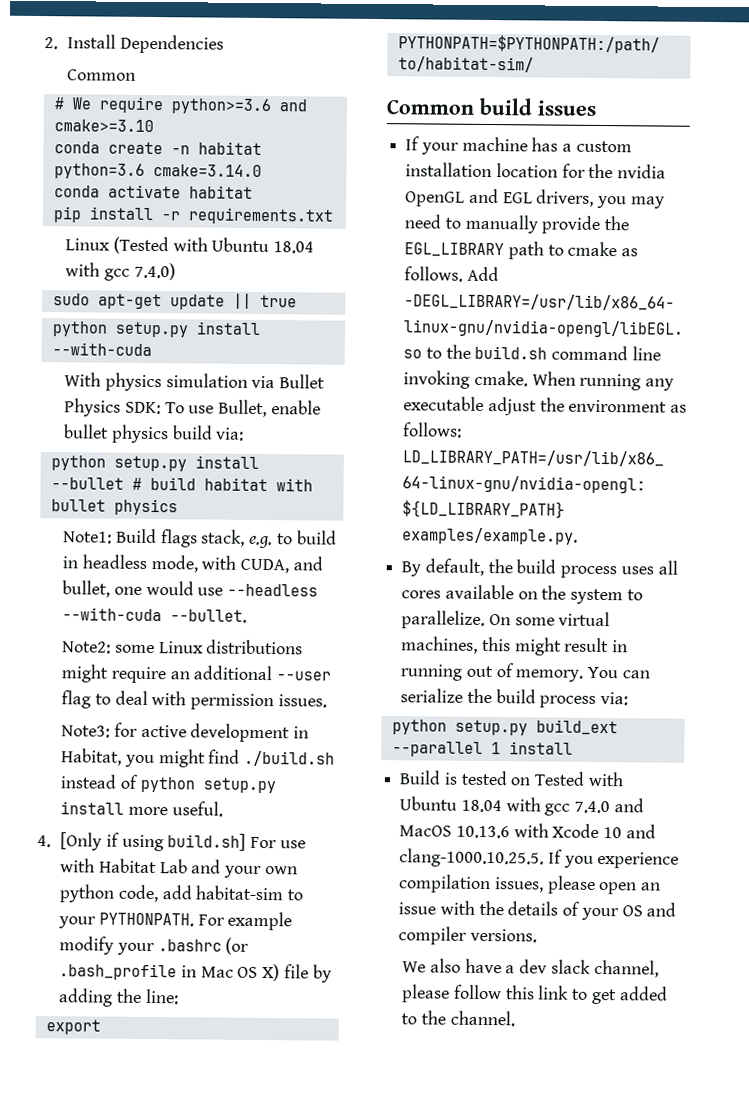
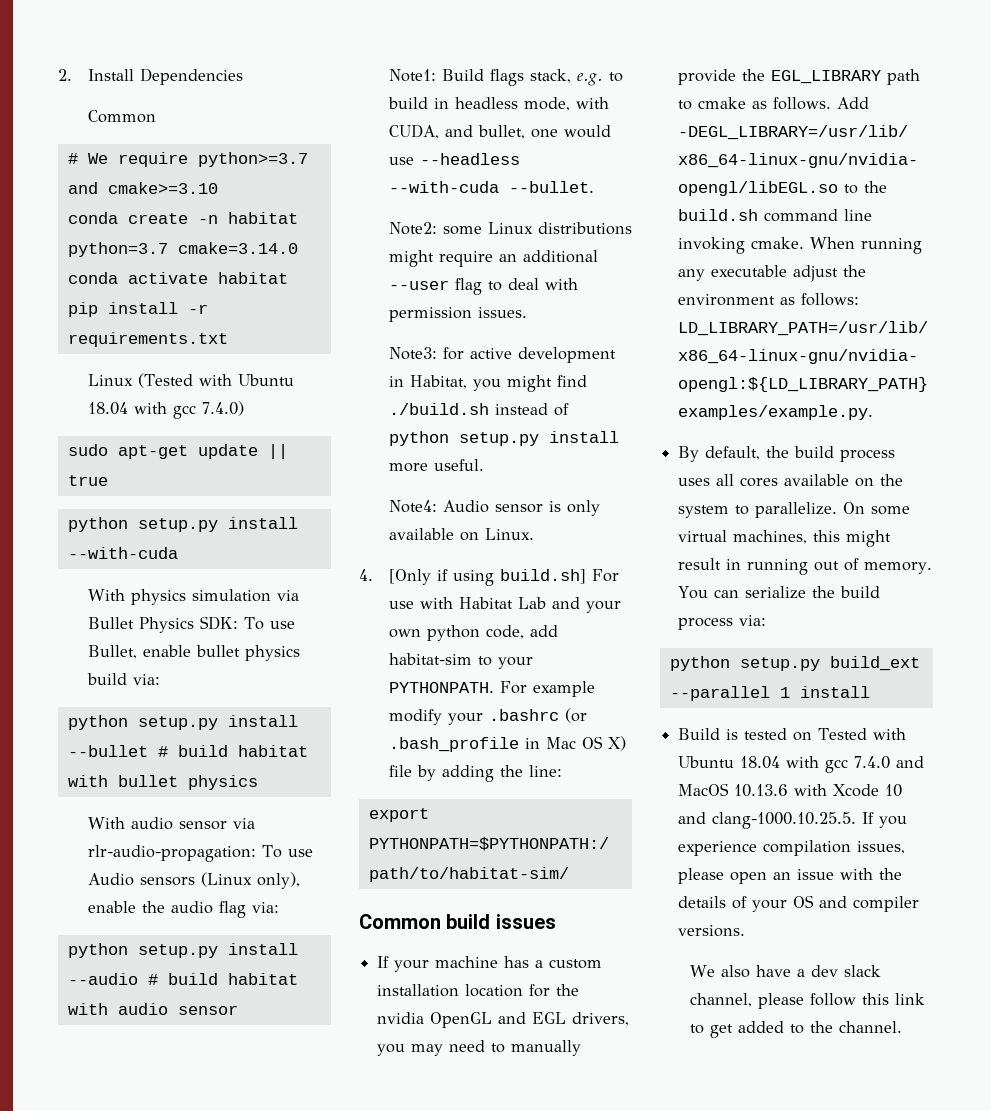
- # We require python>=3.6 and cmake>=3.10
+ # We require python>=3.7 and cmake>=3.10
- conda create -n habitat python=3.6 cmake=3.14.0
+ conda create -n habitat python=3.7 cmake=3.14.0
+ With audio sensor via rlr-audio-propagation: To use Audio sensors (Linux only), enable the audio flag via:
+ python setup.py install --audio # build habitat with audio sensor
+ Note4: Audio sensor is only available on Linux.

